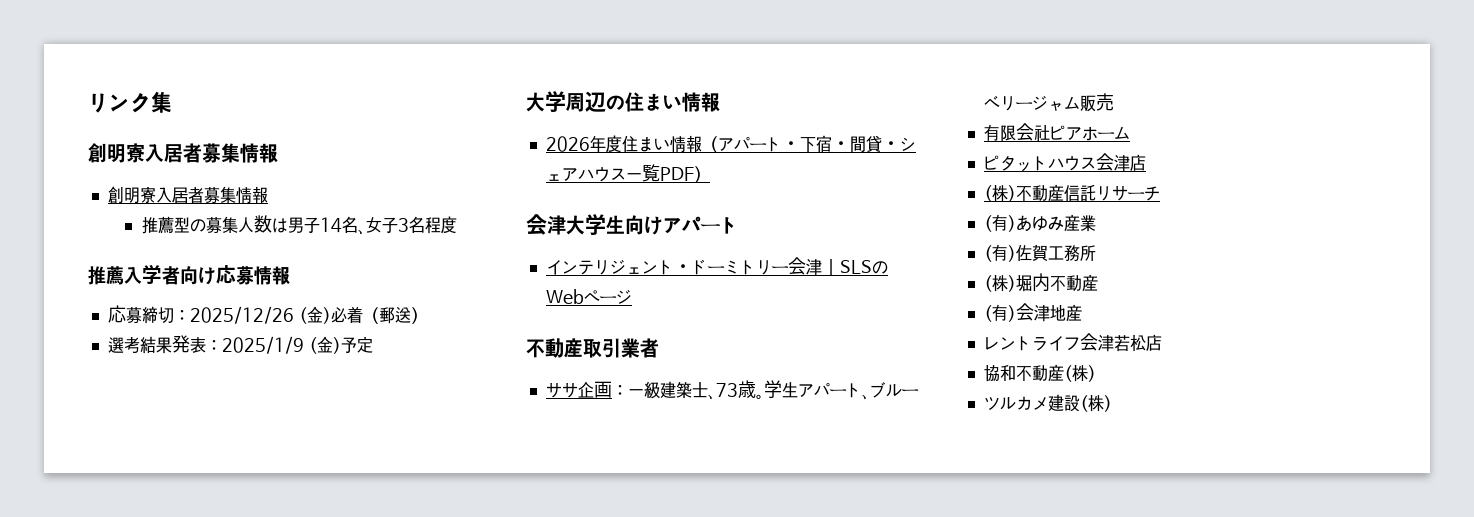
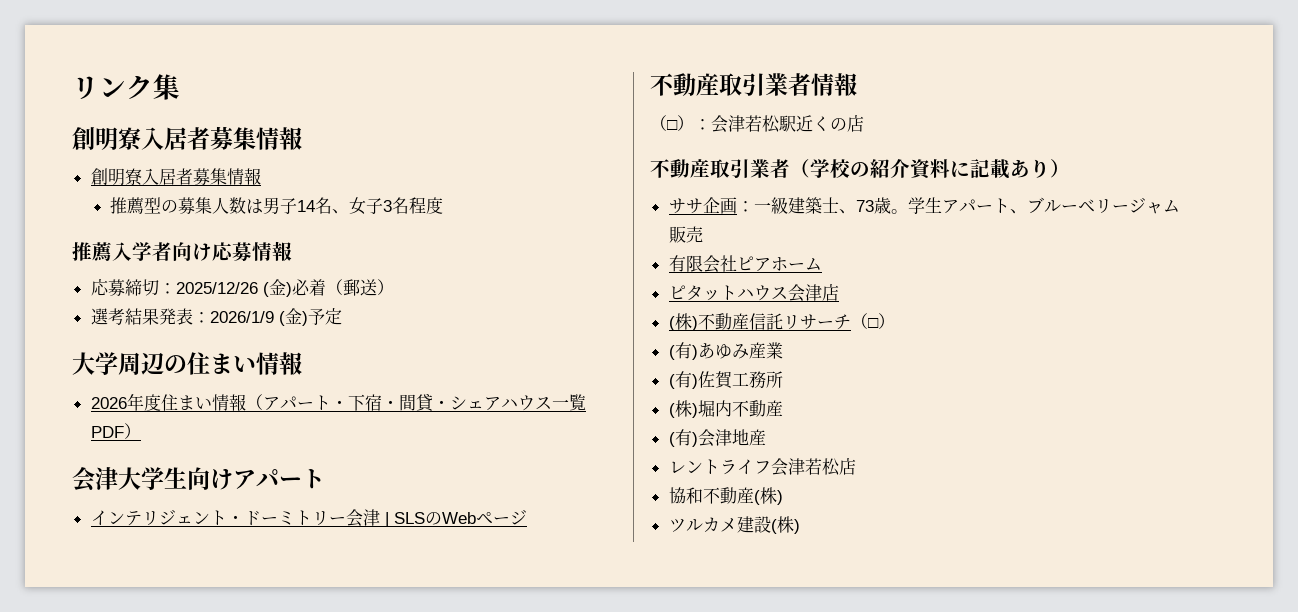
- 選考結果発表：2025/1/9 (金)予定
+ 選考結果発表：2026/1/9 (金)予定
- 不動産取引業者
+ 不動産取引業者情報
+ （□）：会津若松駅近くの店
+ 不動産取引業者（学校の紹介資料に記載あり）
- (株)不動産信託リサーチ
+ (株)不動産信託リサーチ（□）

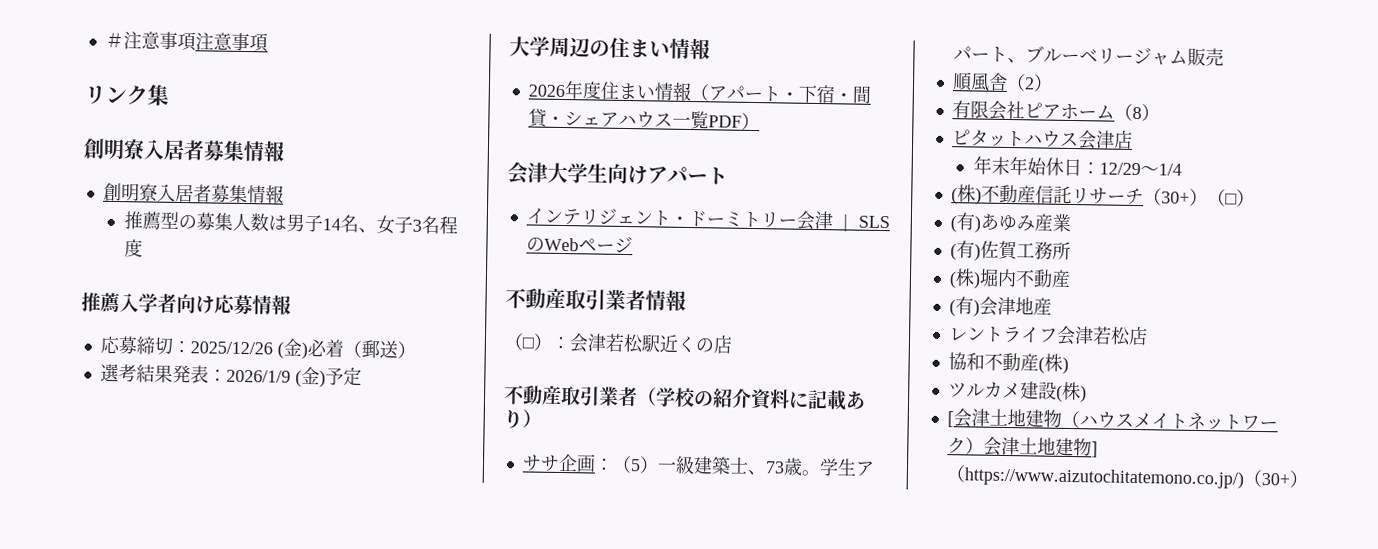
+ ＃注意事項注意事項
- ササ企画：一級建築士、73歳。
+ ササ企画：（5）一級建築士、73歳。
+ 順風舎（2）
- 有限会社ピアホーム
+ 有限会社ピアホーム（8）
+ 年末年始休日：12/29〜1/4
- (株)不動産信託リサーチ（□）
+ (株)不動産信託リサーチ（30+）（□）
+ [会津土地建物（ハウスメイトネットワーク）会津土地建物]（https://www.aizutochitatemono.co.jp/)（30+）

